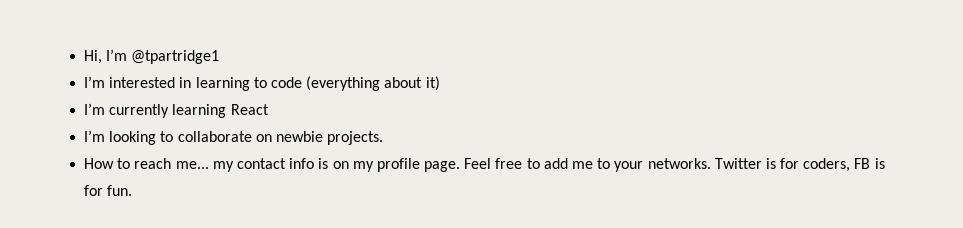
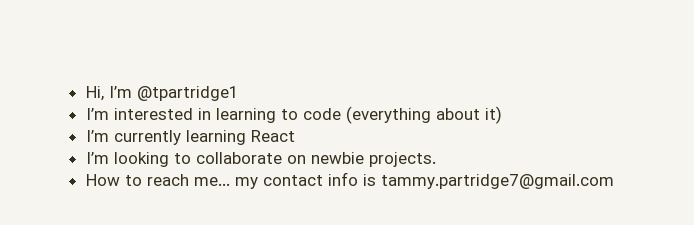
- How to reach me... my contact info is on my profile page. Feel free to add me to your networks. Twitter is for coders, FB is for fun.
+ How to reach me... my contact info is tammy.partridge7@gmail.com

